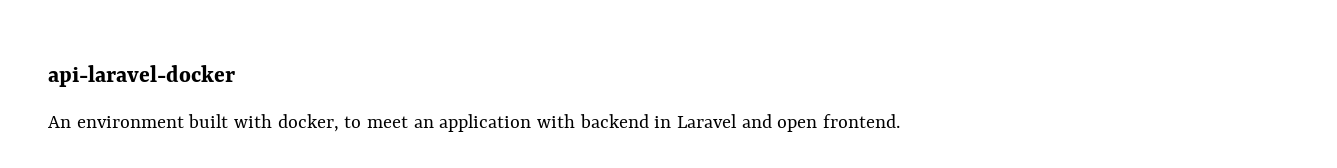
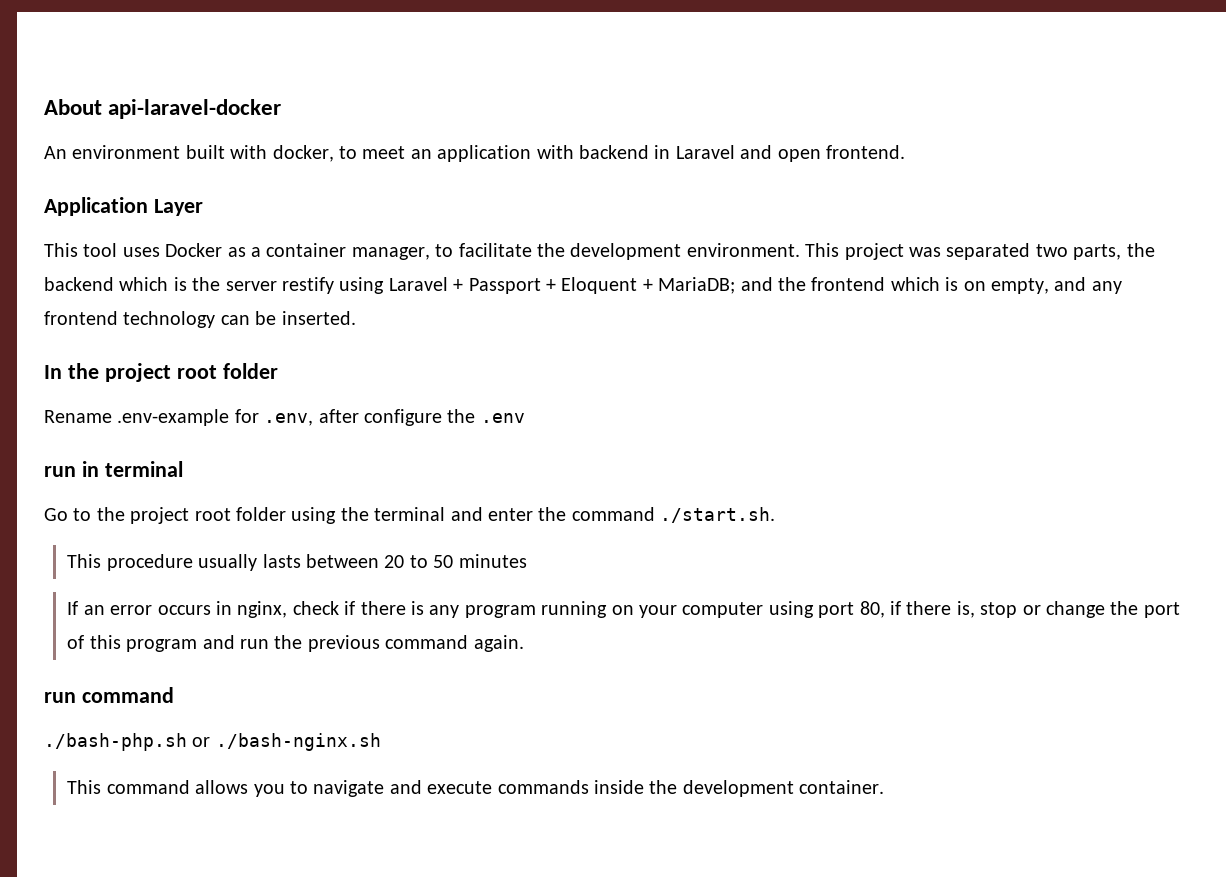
- api-laravel-docker
+ About api-laravel-docker
+ Application Layer
+ This tool uses Docker as a container manager, to facilitate the development environment. This project was separated two parts, the backend which is the server restify using Laravel + Passport + Eloquent + MariaDB; and the frontend which is on empty, and any frontend technology can be inserted.
+ In the project root folder
+ Rename .env-example for .env, after configure the .env
+ run in terminal
+ Go to the project root folder using the terminal and enter the command ./start.sh.
+ This procedure usually lasts between 20 to 50 minutes
+ If an error occurs in nginx, check if there is any program running on your computer using port 80, if there is, stop or change the port of this program and run the previous command again.
+ run command
+ ./bash-php.sh or ./bash-nginx.sh
+ This command allows you to navigate and execute commands inside the development container.

